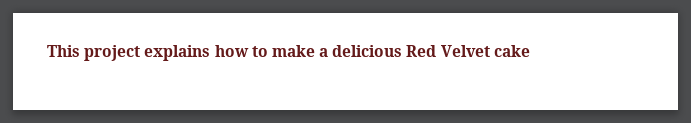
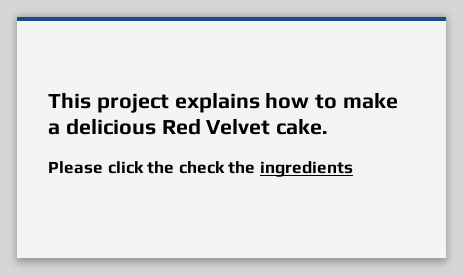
- This project explains how to make a delicious Red Velvet cake
+ This project explains how to make a delicious Red Velvet cake.
+ Please click the check the ingredients

